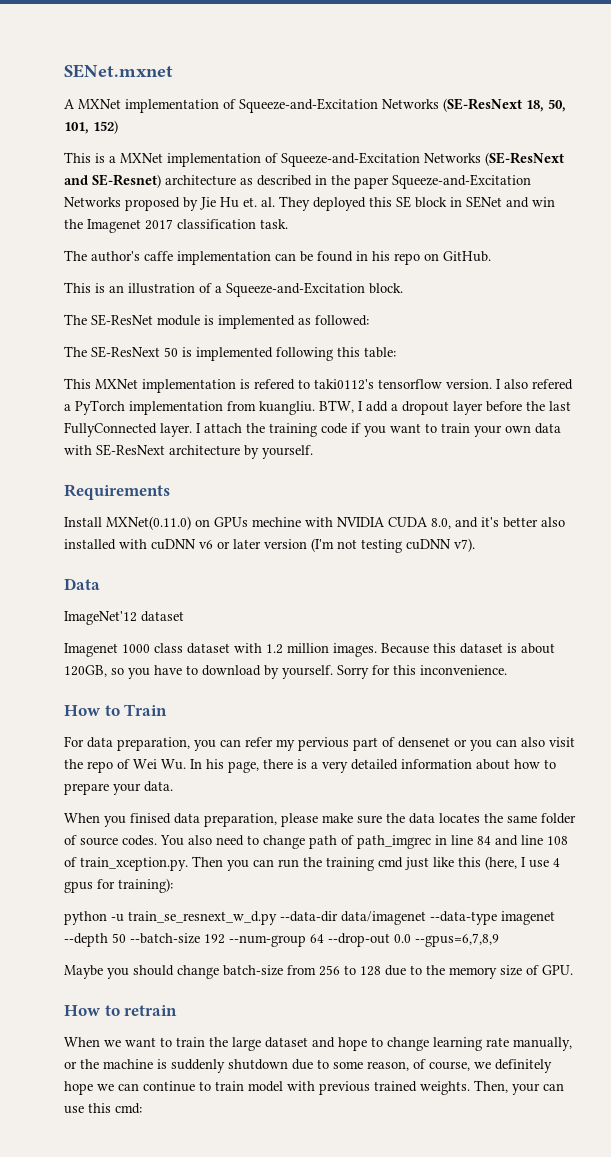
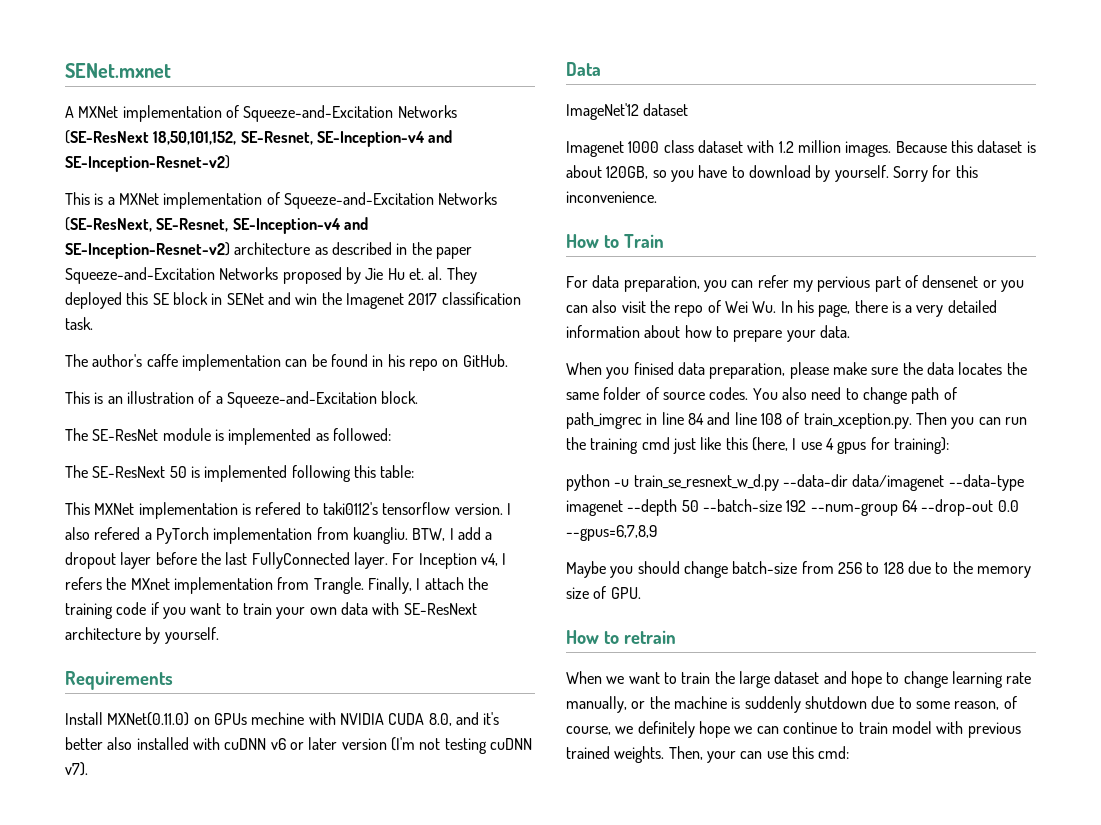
- A MXNet implementation of Squeeze-and-Excitation Networks (SE-ResNext 18, 50, 101, 152)
+ A MXNet implementation of Squeeze-and-Excitation Networks (SE-ResNext 18,50,101,152, SE-Resnet, SE-Inception-v4 and SE-Inception-Resnet-v2)
- This is a MXNet implementation of Squeeze-and-Excitation Networks (SE-ResNext and SE-Resnet) architecture as described in the paper Squeeze-and-Excitation Networks proposed by Jie Hu et. al. They deployed this SE block in SENet and win the Imagenet 2017 classification task.
+ This is a MXNet implementation of Squeeze-and-Excitation Networks (SE-ResNext, SE-Resnet, SE-Inception-v4 and SE-Inception-Resnet-v2) architecture as described in the paper Squeeze-and-Excitation Networks proposed by Jie Hu et. al. They deployed this SE block in SENet and win the Imagenet 2017 classification task.
- I attach the training code if you want to train your own data with SE-ResNext architecture by yourself.
+ For Inception v4, I refers the MXnet implementation from Trangle. Finally, I attach the training code if you want to train your own data with SE-ResNext architecture by yourself.

